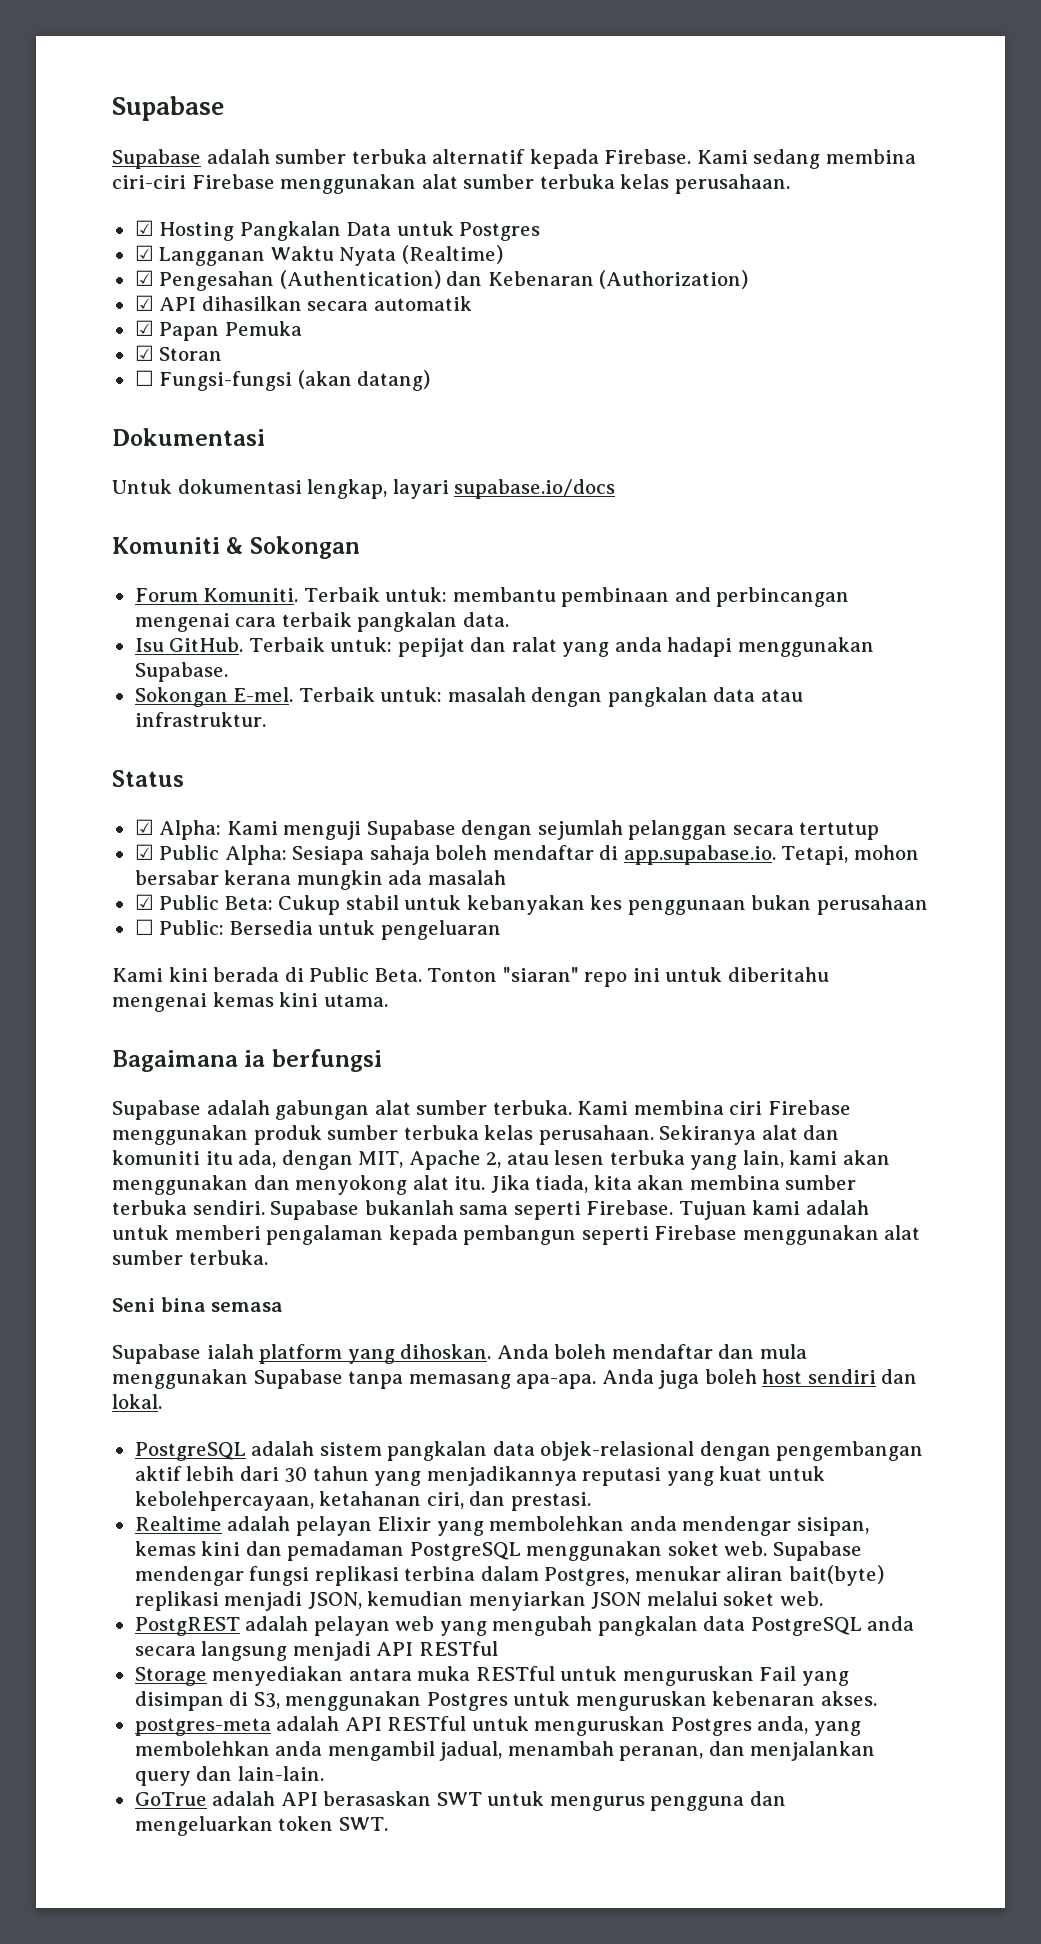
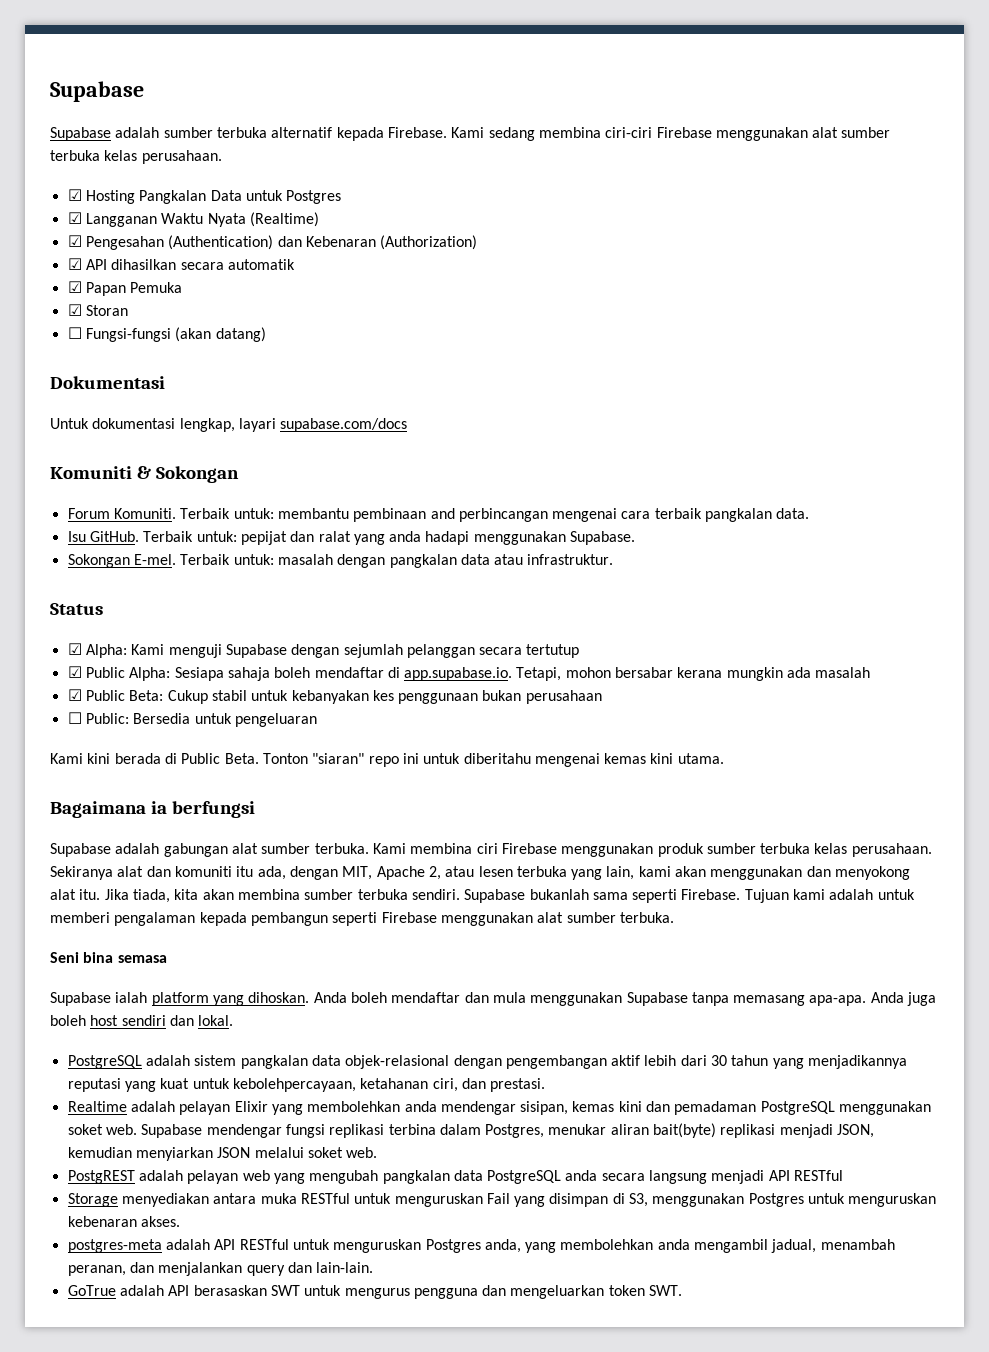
- Untuk dokumentasi lengkap, layari supabase.io/docs
+ Untuk dokumentasi lengkap, layari supabase.com/docs

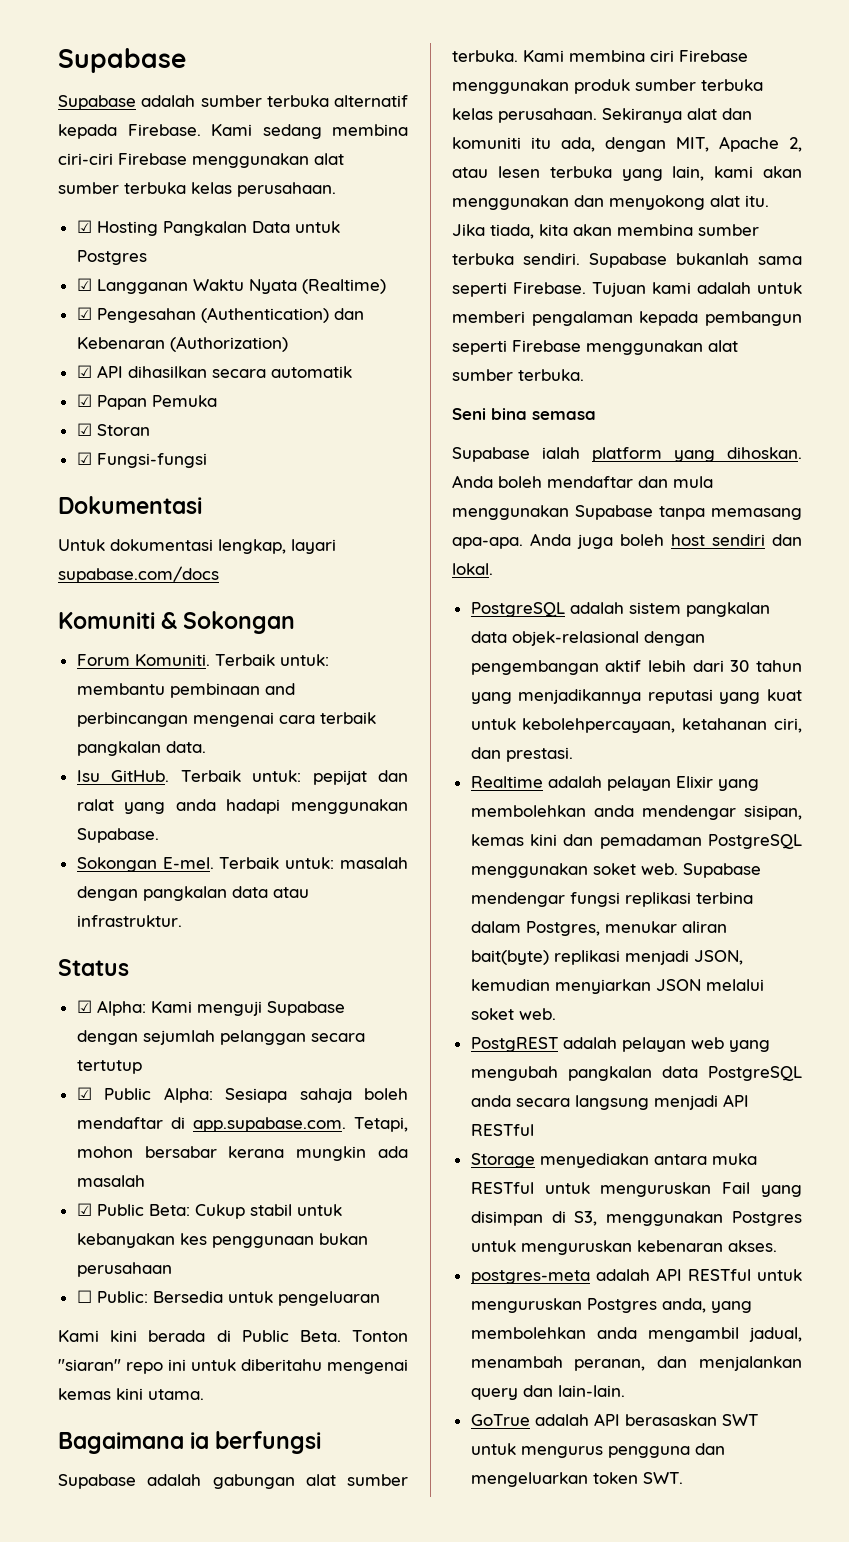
- ☐ Fungsi-fungsi (akan datang)
+ ☑ Fungsi-fungsi
- ☑ Public Alpha: Sesiapa sahaja boleh mendaftar di app.supabase.io. Tetapi, mohon bersabar kerana mungkin ada masalah
+ ☑ Public Alpha: Sesiapa sahaja boleh mendaftar di app.supabase.com. Tetapi, mohon bersabar kerana mungkin ada masalah

